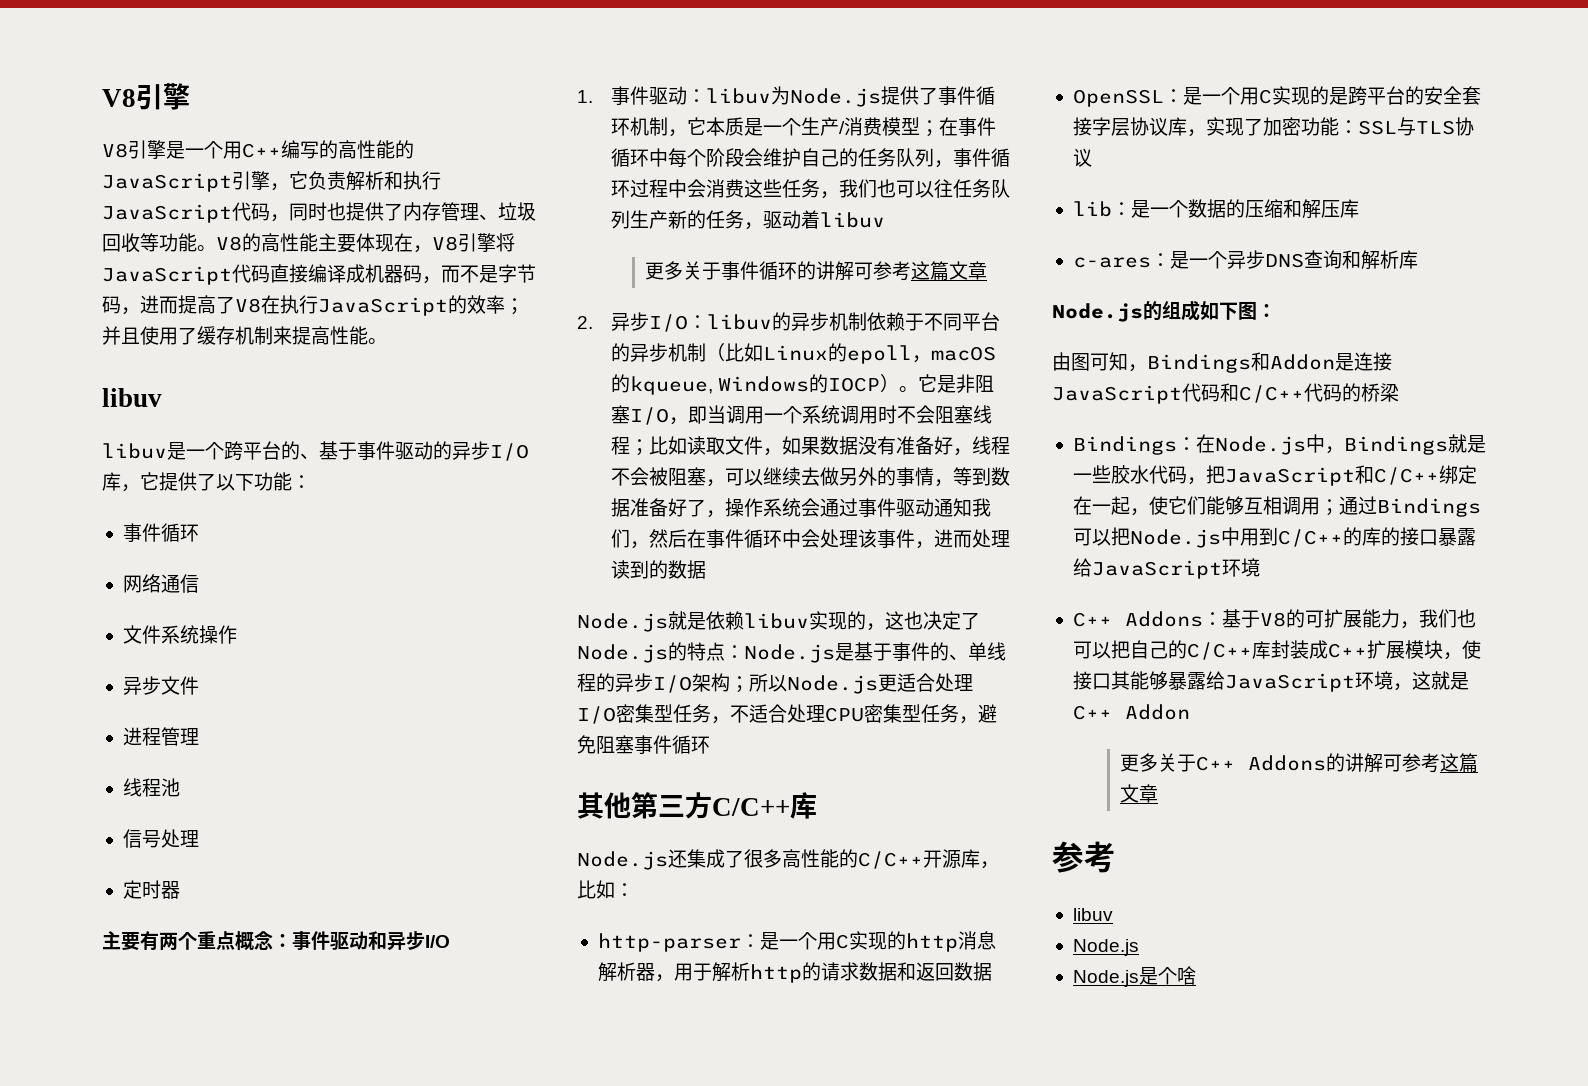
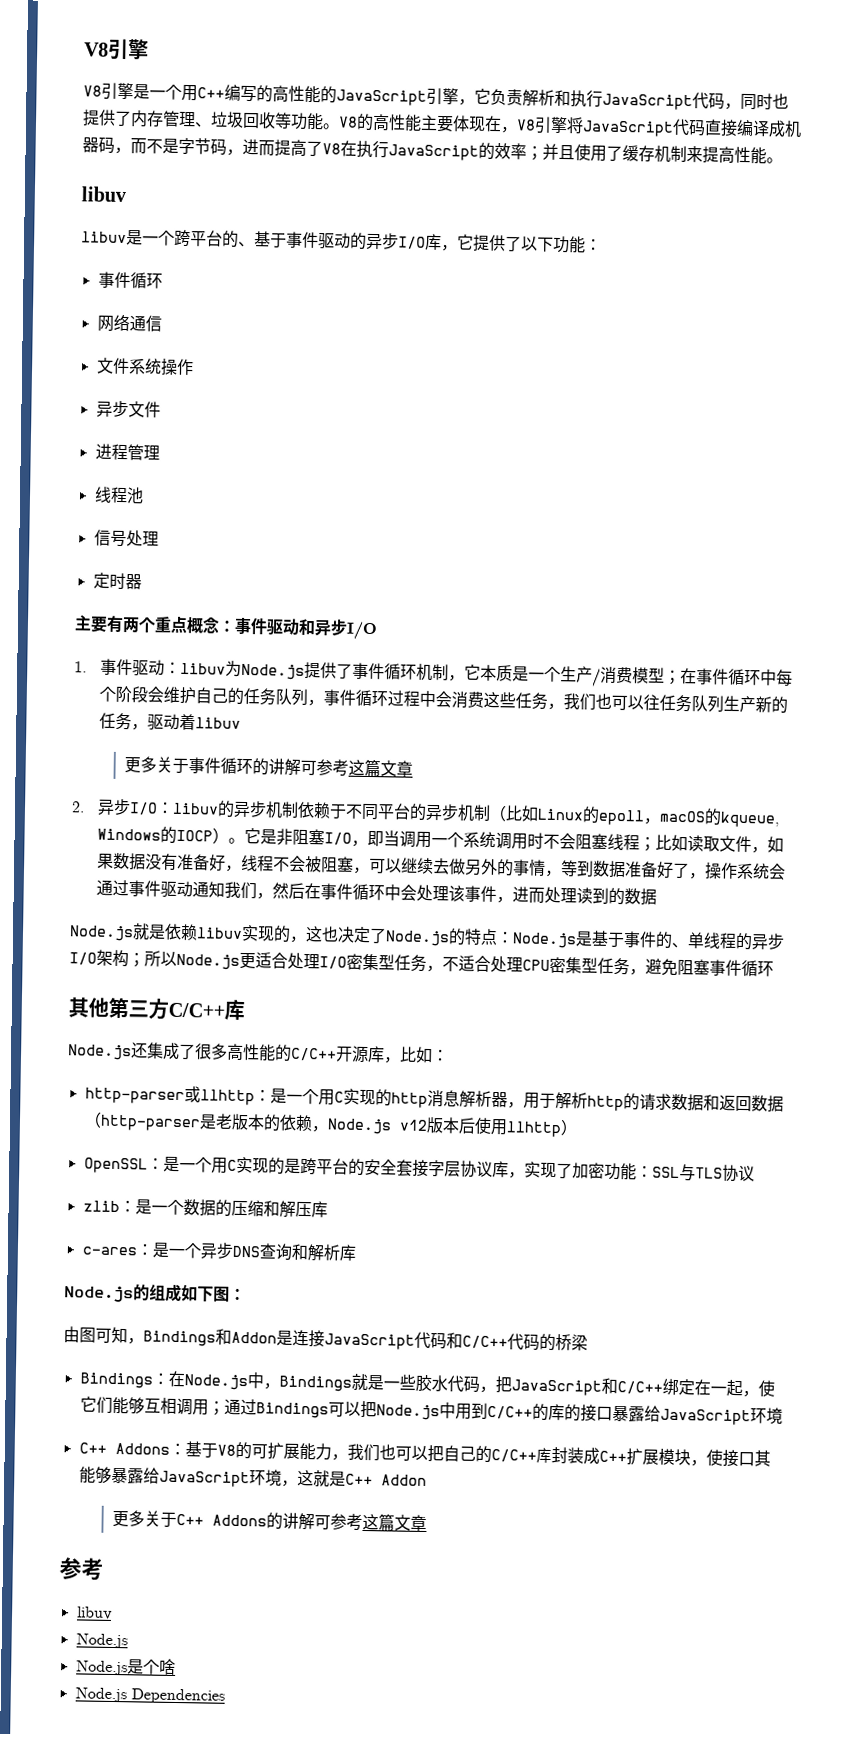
- http-parser：是一个用C实现的http消息解析器，用于解析http的请求数据和返回数据
+ http-parser或llhttp：是一个用C实现的http消息解析器，用于解析http的请求数据和返回数据（http-parser是老版本的依赖，Node.js v12版本后使用llhttp）
- lib：是一个数据的压缩和解压库
+ zlib：是一个数据的压缩和解压库
+ Node.js Dependencies

